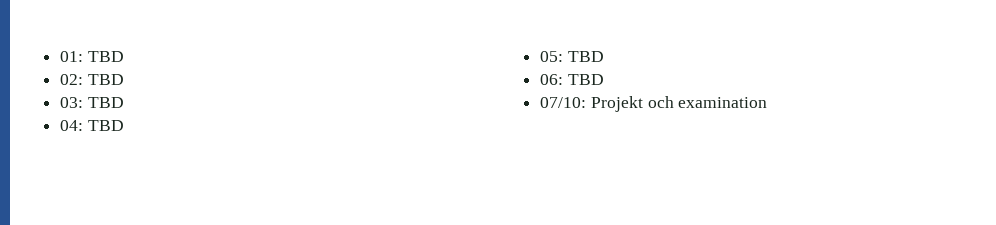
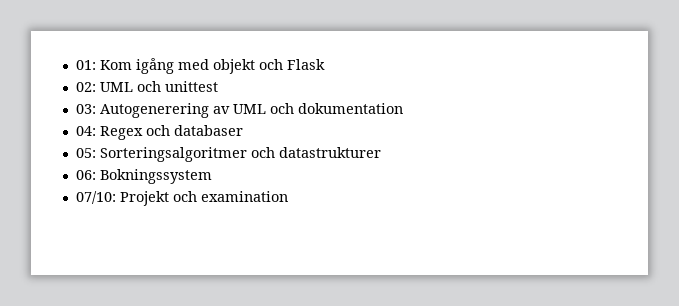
- 01: TBD
- 02: TBD
- 03: TBD
- 04: TBD
- 05: TBD
+ 01: Kom igång med objekt och Flask
+ 02: UML och unittest
+ 03: Autogenerering av UML och dokumentation
+ 04: Regex och databaser
+ 05: Sorteringsalgoritmer och datastrukturer
- 06: TBD
+ 06: Bokningssystem

